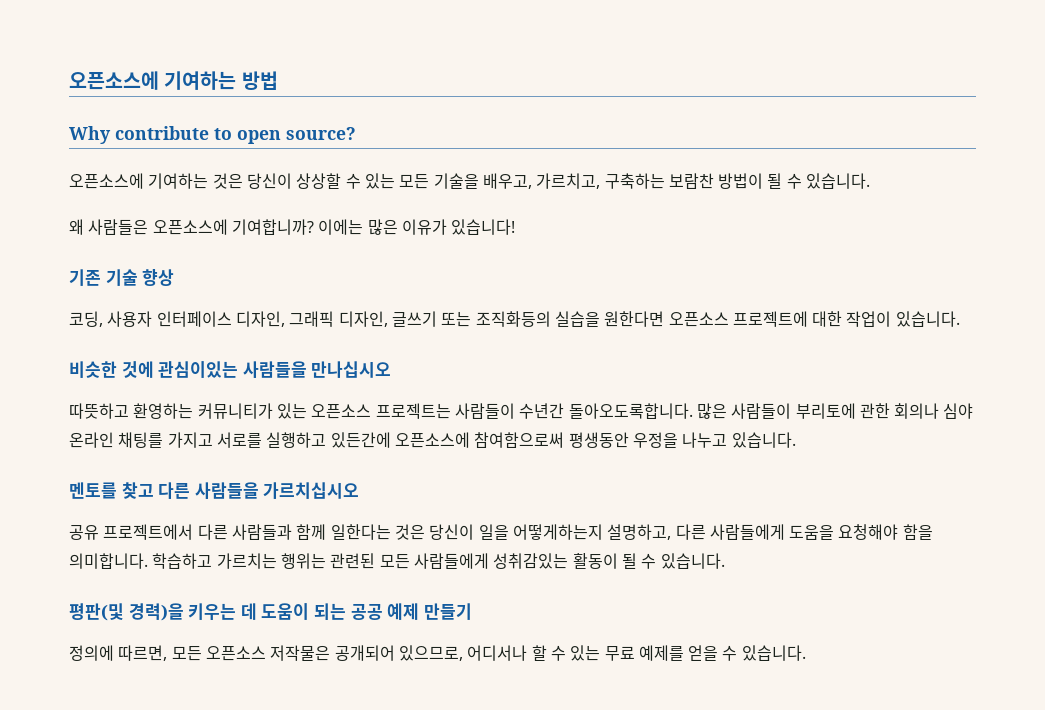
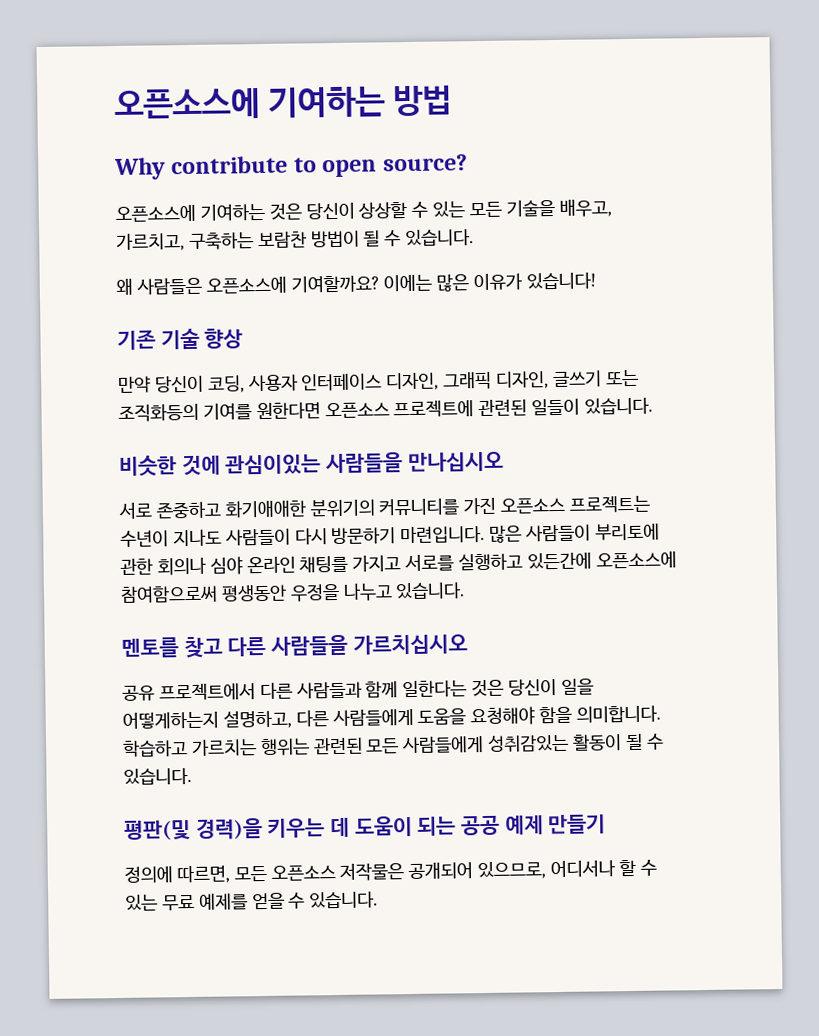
- 왜 사람들은 오픈소스에 기여합니까?
+ 왜 사람들은 오픈소스에 기여할까요?
- 코딩, 사용자 인터페이스 디자인, 그래픽 디자인, 글쓰기 또는 조직화등의 실습을 원한다면 오픈소스 프로젝트에 대한 작업이 있습니다.
+ 만약 당신이 코딩, 사용자 인터페이스 디자인, 그래픽 디자인, 글쓰기 또는 조직화등의 기여를 원한다면 오픈소스 프로젝트에 관련된 일들이 있습니다.
- 따뜻하고 환영하는 커뮤니티가 있는 오픈소스 프로젝트는 사람들이 수년간 돌아오도록합니다.
+ 서로 존중하고 화기애애한 분위기의 커뮤니티를 가진 오픈소스 프로젝트는 수년이 지나도 사람들이 다시 방문하기 마련입니다.

